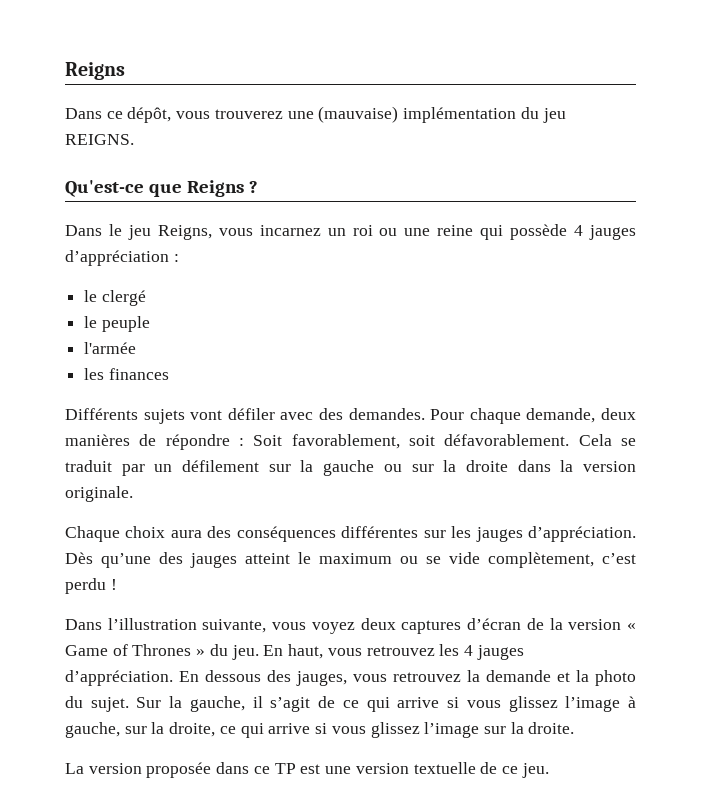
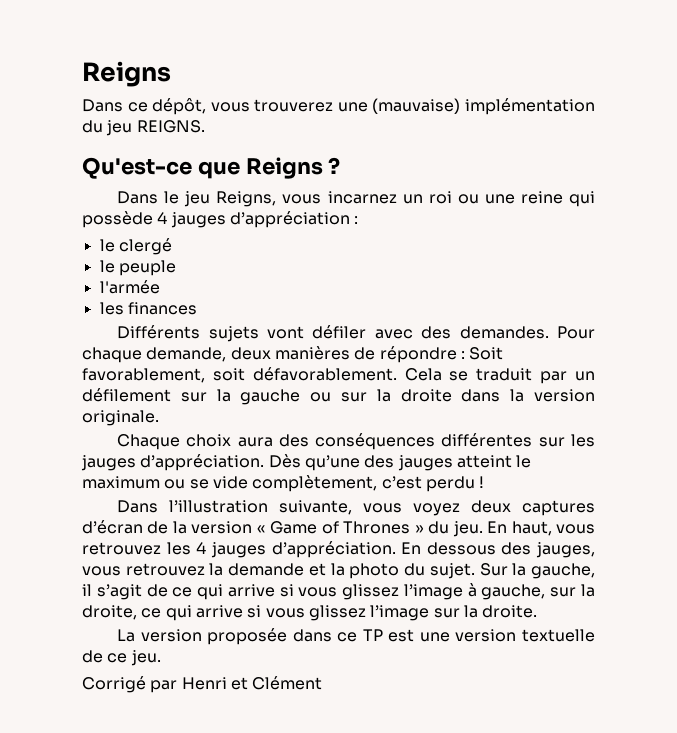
+ Corrigé par Henri et Clément

